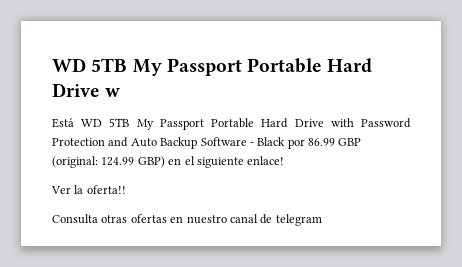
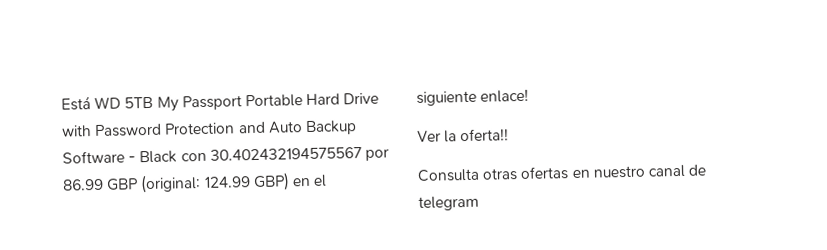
- WD 5TB My Passport Portable Hard Drive w
- Está WD 5TB My Passport Portable Hard Drive with Password Protection and Auto Backup Software - Black por 86.99 GBP (original: 124.99 GBP) en el siguiente enlace!
+ Está WD 5TB My Passport Portable Hard Drive with Password Protection and Auto Backup Software - Black con 30.402432194575567 por 86.99 GBP (original: 124.99 GBP) en el siguiente enlace!

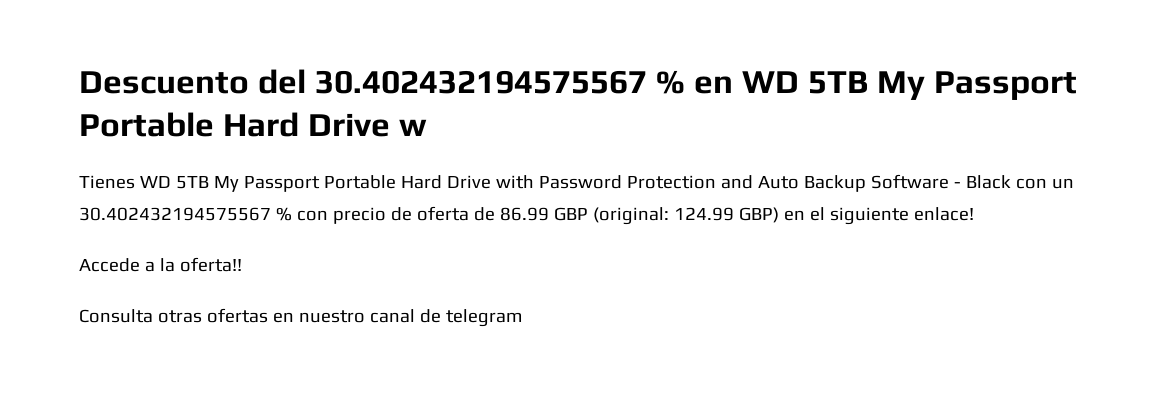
- Está WD 5TB My Passport Portable Hard Drive with Password Protection and Auto Backup Software - Black con 30.402432194575567 por 86.99 GBP (original: 124.99 GBP) en el siguiente enlace!
+ Descuento del 30.402432194575567 % en WD 5TB My Passport Portable Hard Drive w
+ Tienes WD 5TB My Passport Portable Hard Drive with Password Protection and Auto Backup Software - Black con un 30.402432194575567 % con precio de oferta de 86.99 GBP (original: 124.99 GBP) en el siguiente enlace!
- Ver la oferta!!
+ Accede a la oferta!!

